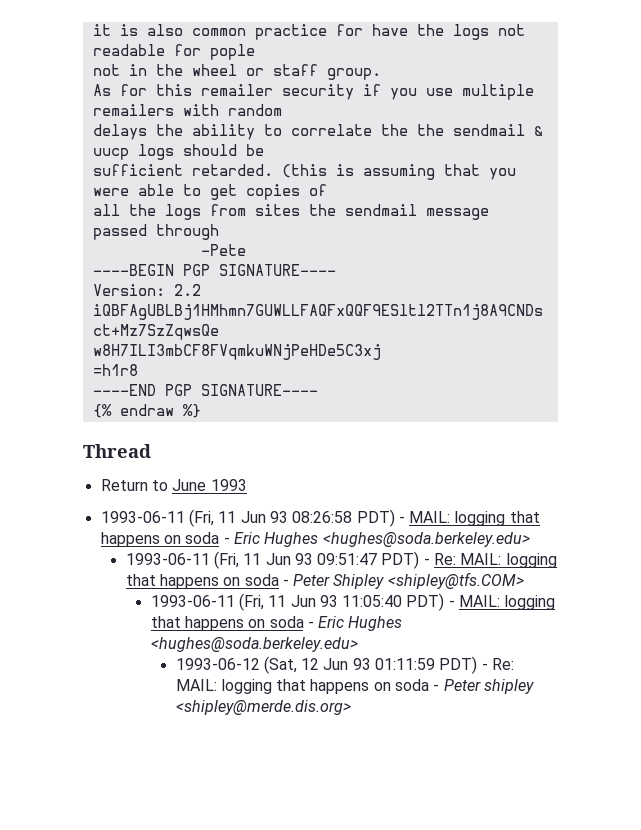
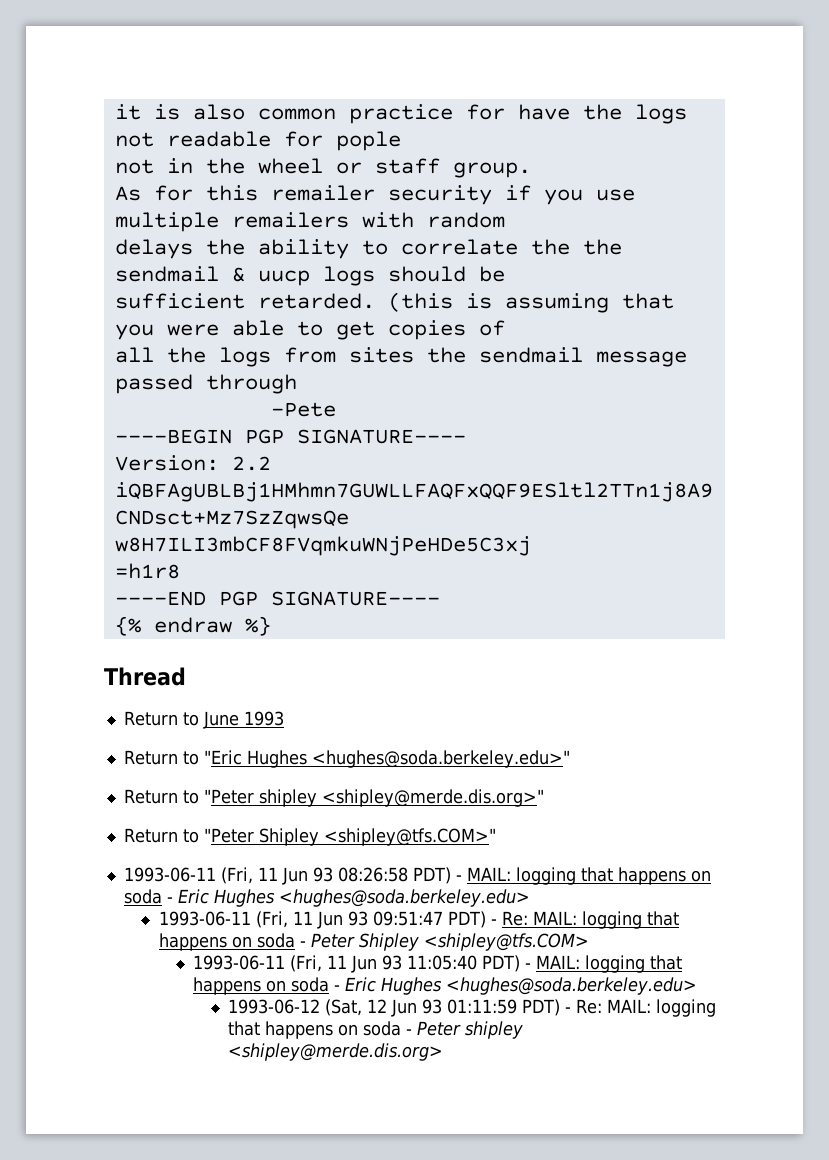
+ Return to "Eric Hughes <hughes@soda.berkeley.edu>"
+ Return to "Peter shipley <shipley@merde.dis.org>"
+ Return to "Peter Shipley <shipley@tfs.COM>"

